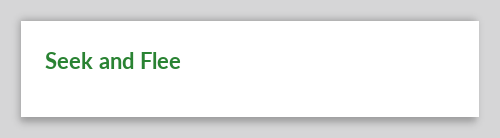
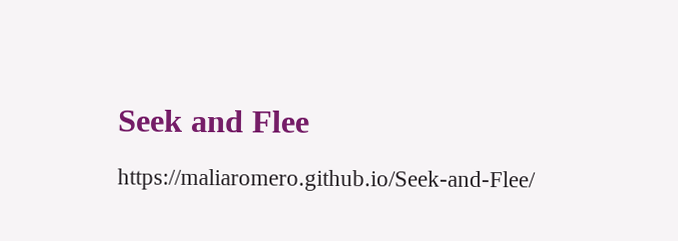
+ https://maliaromero.github.io/Seek-and-Flee/

